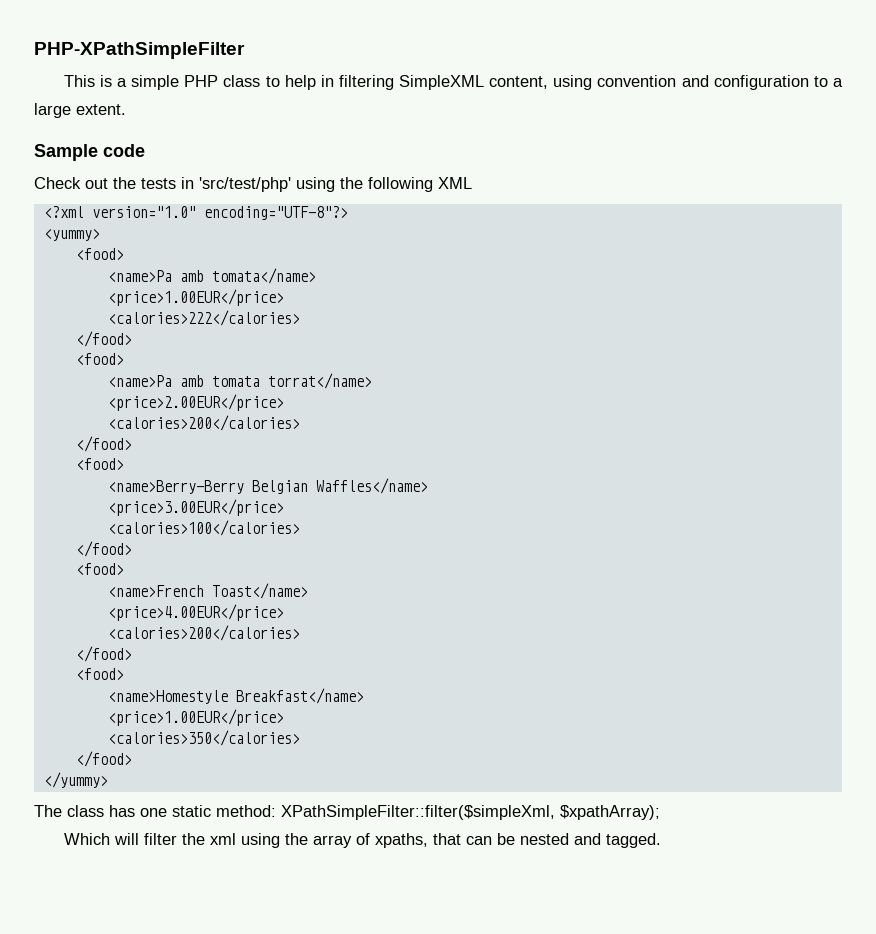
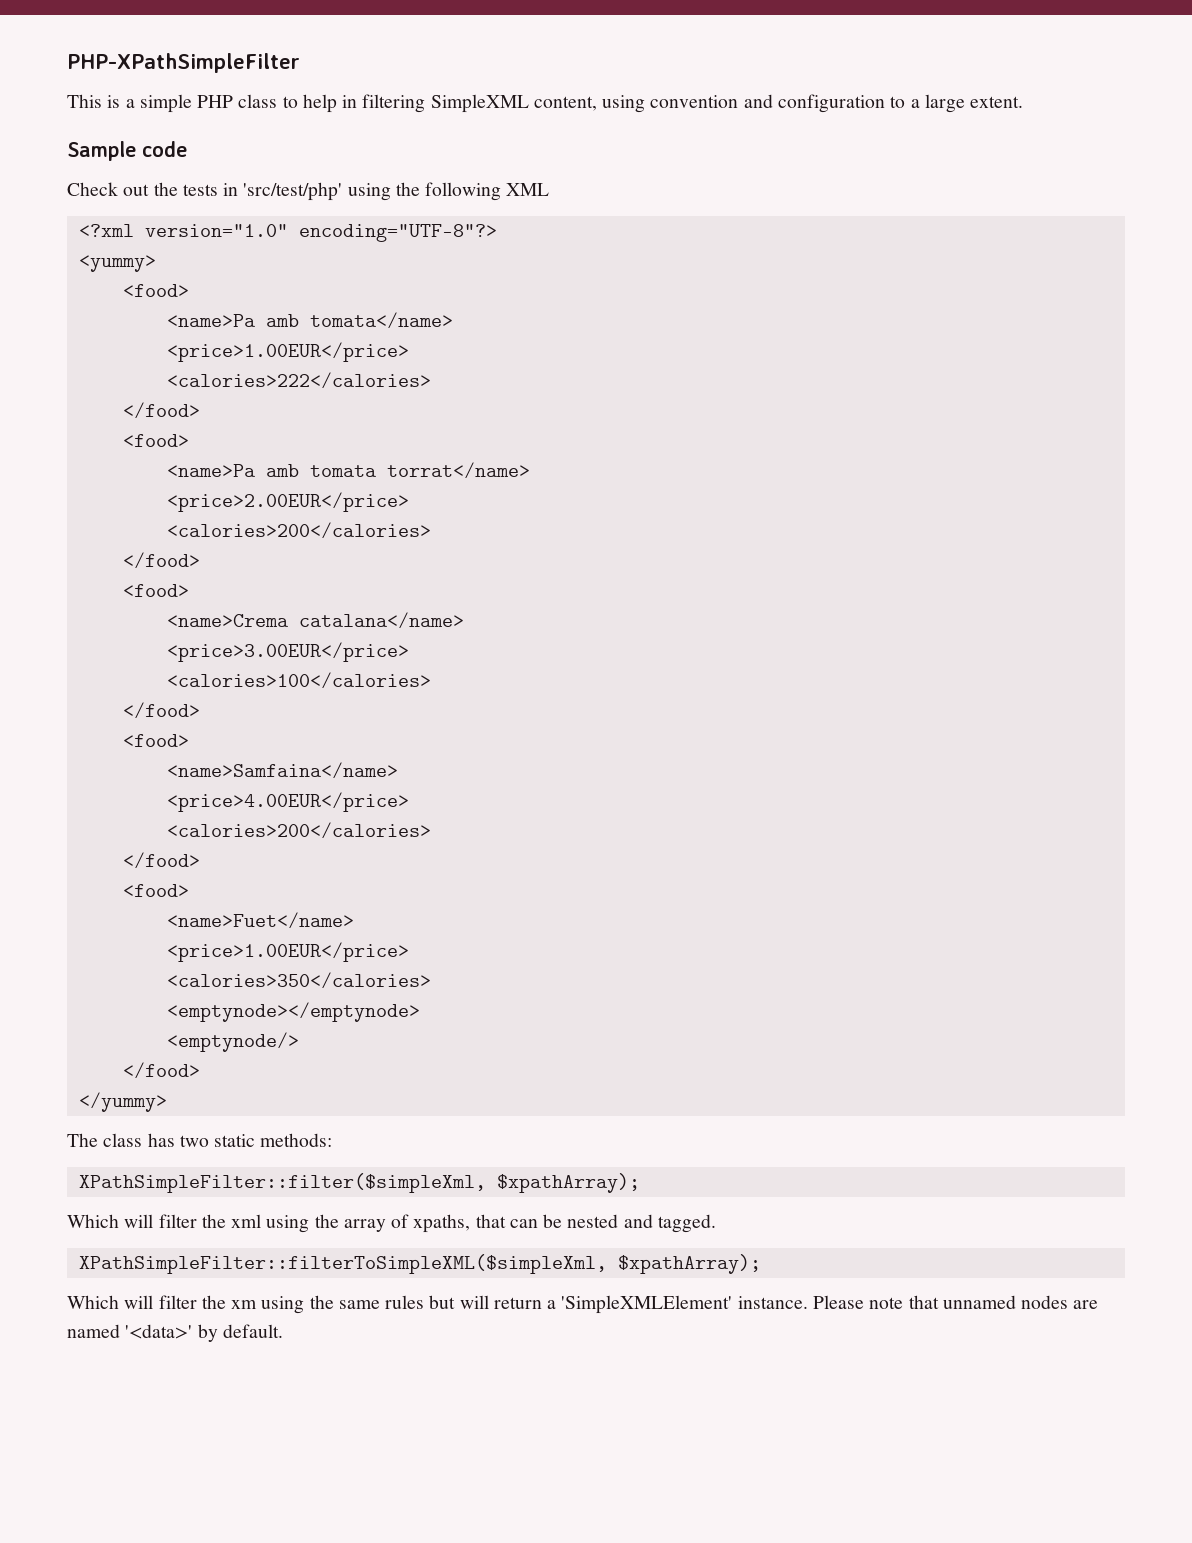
- <name>Berry-Berry Belgian Waffles</name>
+ <name>Crema catalana</name>
- <name>French Toast</name>
+ <name>Samfaina</name>
- <name>Homestyle Breakfast</name>
+ <name>Fuet</name>
+ <emptynode></emptynode>
+ <emptynode/>
- The class has one static method: XPathSimpleFilter::filter($simpleXml, $xpathArray);
+ The class has two static methods:
+ XPathSimpleFilter::filter($simpleXml, $xpathArray);
+ XPathSimpleFilter::filterToSimpleXML($simpleXml, $xpathArray);
+ Which will filter the xm using the same rules but will return a 'SimpleXMLElement' instance. Please note that unnamed nodes are named '<data>' by default.

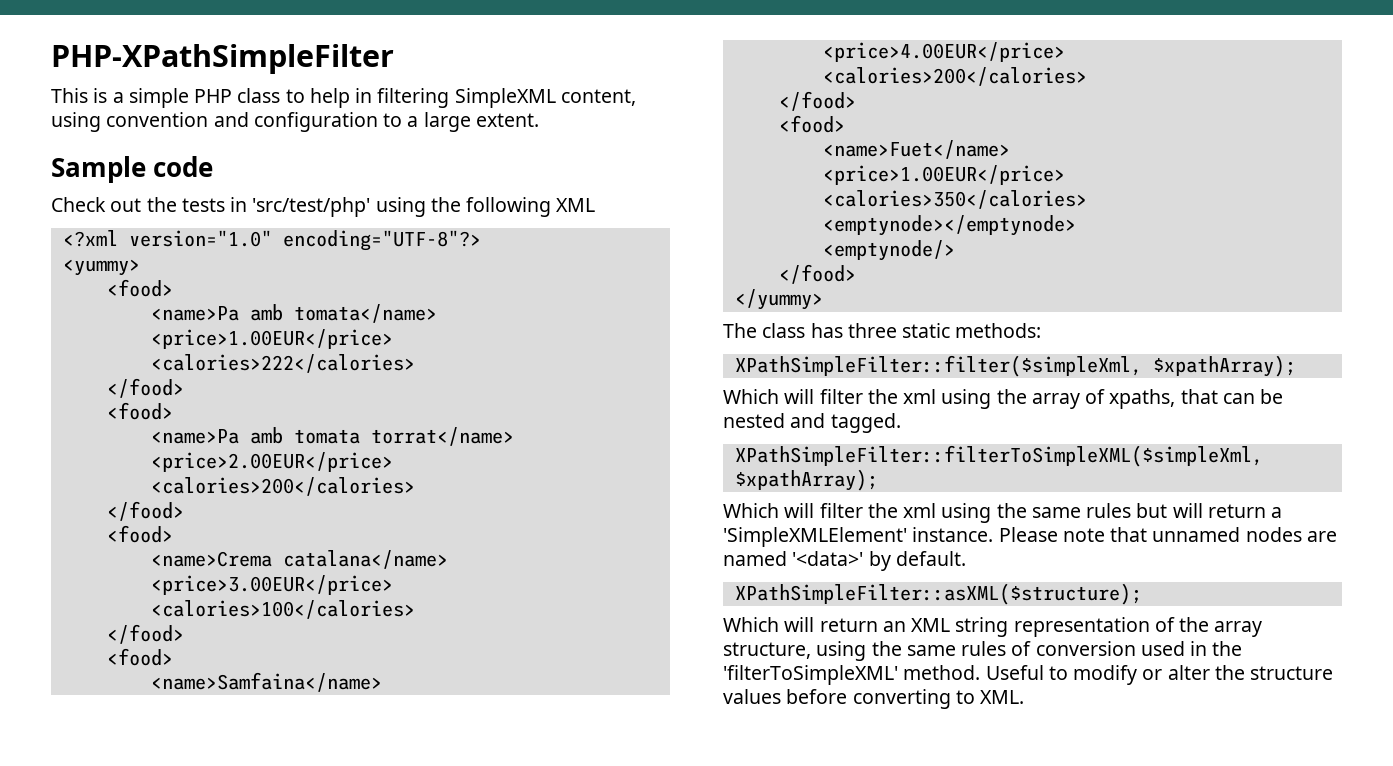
- The class has two static methods:
+ The class has three static methods:
- Which will filter the xm using the same rules but will return a 'SimpleXMLElement' instance.
+ Which will filter the xml using the same rules but will return a 'SimpleXMLElement' instance.
+ XPathSimpleFilter::asXML($structure);
+ Which will return an XML string representation of the array structure, using the same rules of conversion used in the 'filterToSimpleXML' method. Useful to modify or alter the structure values before converting to XML.

